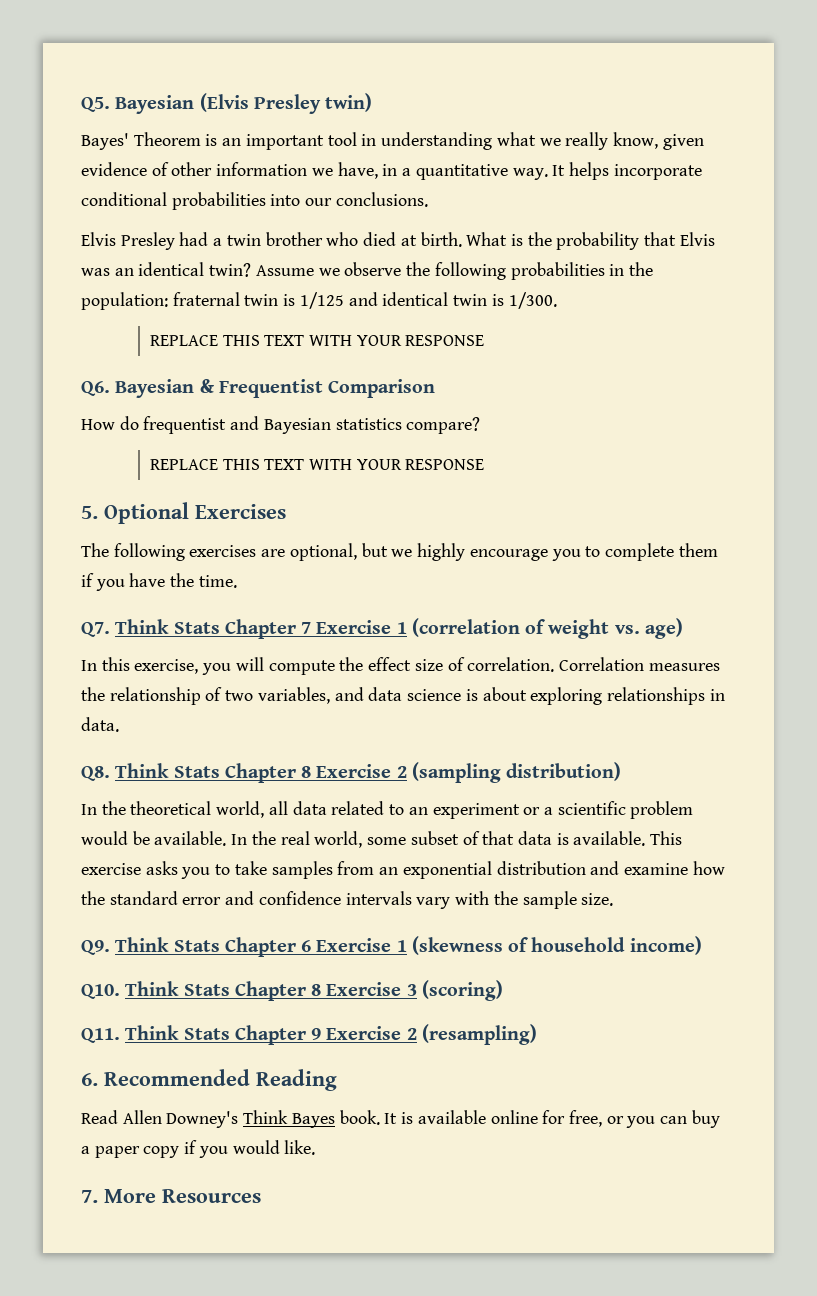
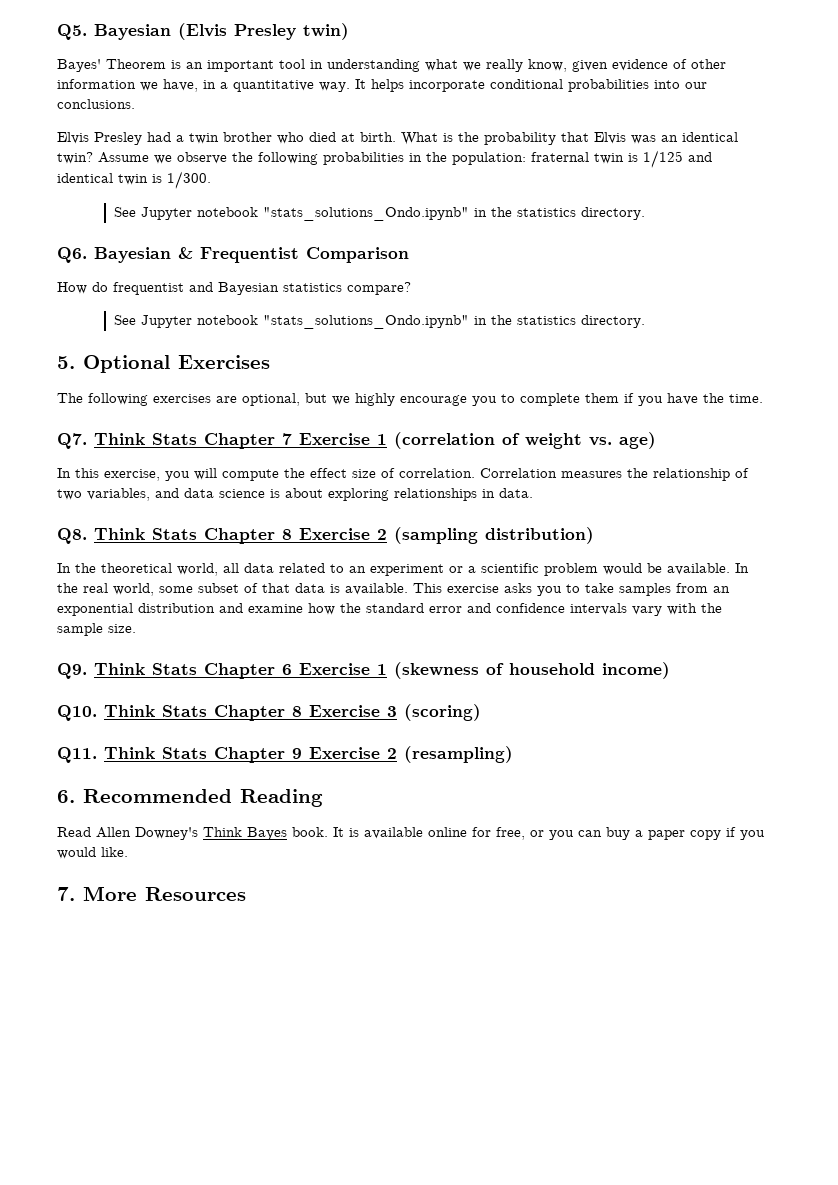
  Assume we observe the following probabilities in the population: fraternal twin is 1/125 and identical twin is 1/300.
- REPLACE THIS TEXT WITH YOUR RESPONSE
+ See Jupyter notebook "stats_solutions_Ondo.ipynb" in the statistics directory.
  How do frequentist and Bayesian statistics compare?
- REPLACE THIS TEXT WITH YOUR RESPONSE
+ See Jupyter notebook "stats_solutions_Ondo.ipynb" in the statistics directory.

